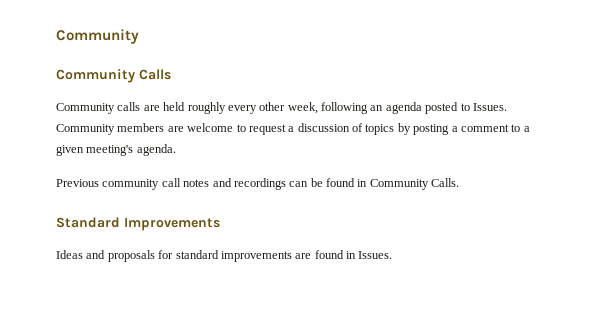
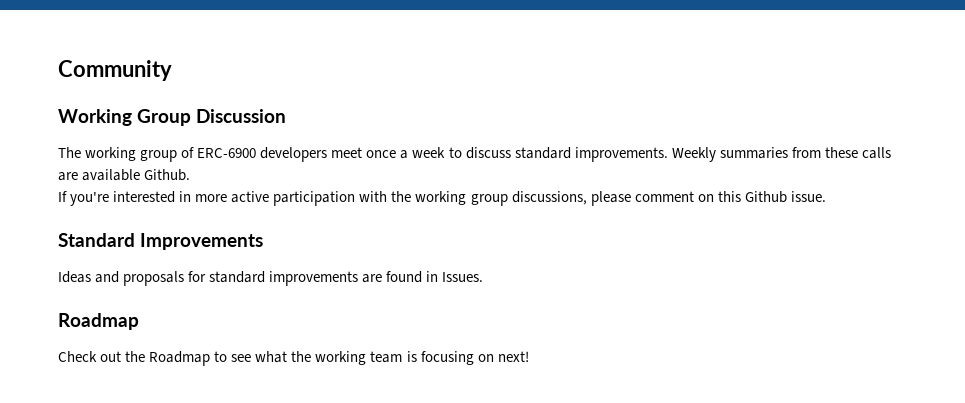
- Community Calls
- Community calls are held roughly every other week, following an agenda posted to Issues. Community members are welcome to request a discussion of topics by posting a comment to a given meeting's agenda.
- Previous community call notes and recordings can be found in Community Calls.
+ Working Group Discussion
+ The working group of ERC-6900 developers meet once a week to discuss standard improvements. Weekly summaries from these calls are available Github.
+ If you're interested in more active participation with the working group discussions, please comment on this Github issue.
  Ideas and proposals for standard improvements are found in Issues.
+ Roadmap
+ Check out the Roadmap to see what the working team is focusing on next!

